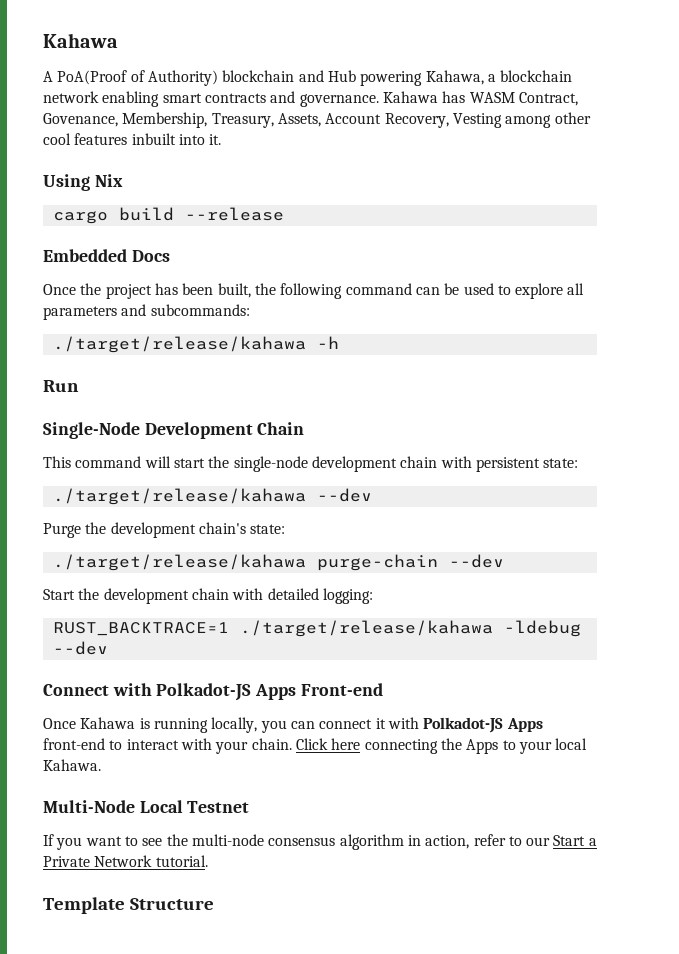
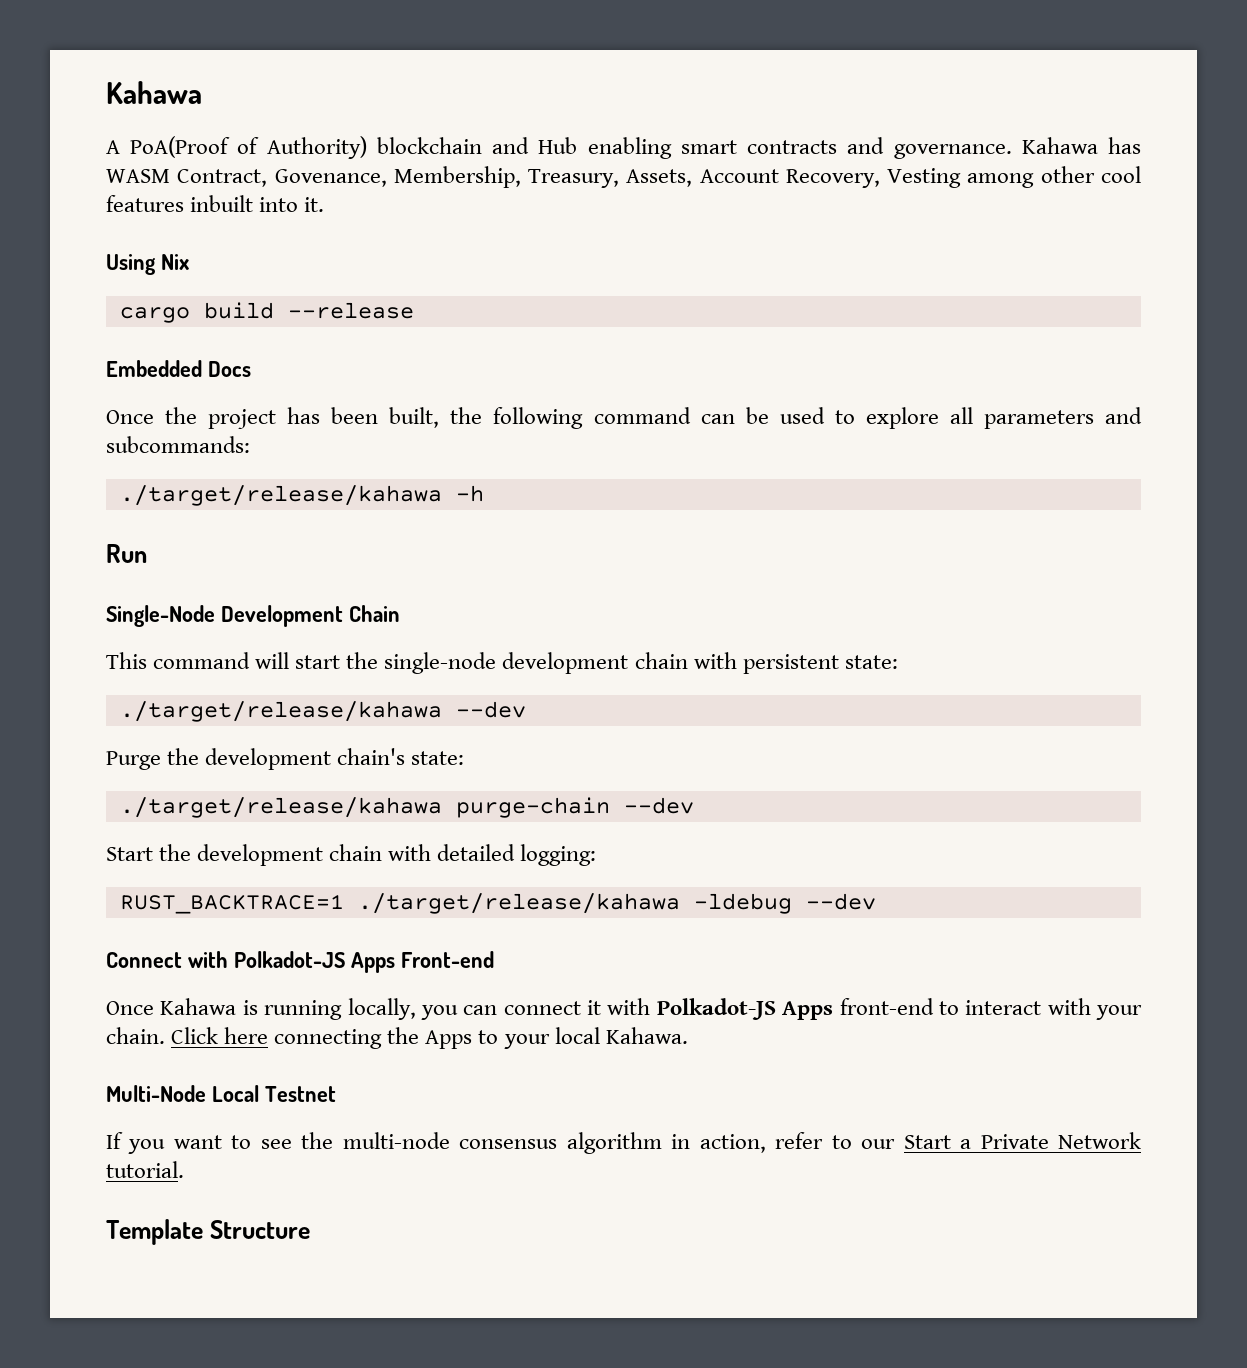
- A PoA(Proof of Authority) blockchain and Hub powering Kahawa, a blockchain network enabling smart contracts and governance.
+ A PoA(Proof of Authority) blockchain and Hub enabling smart contracts and governance.

